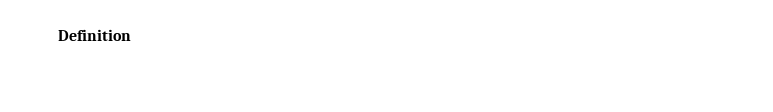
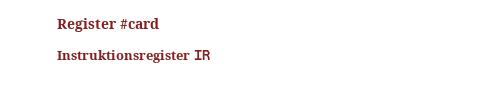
- Definition
+ Register #card
+ Instruktionsregister IR

